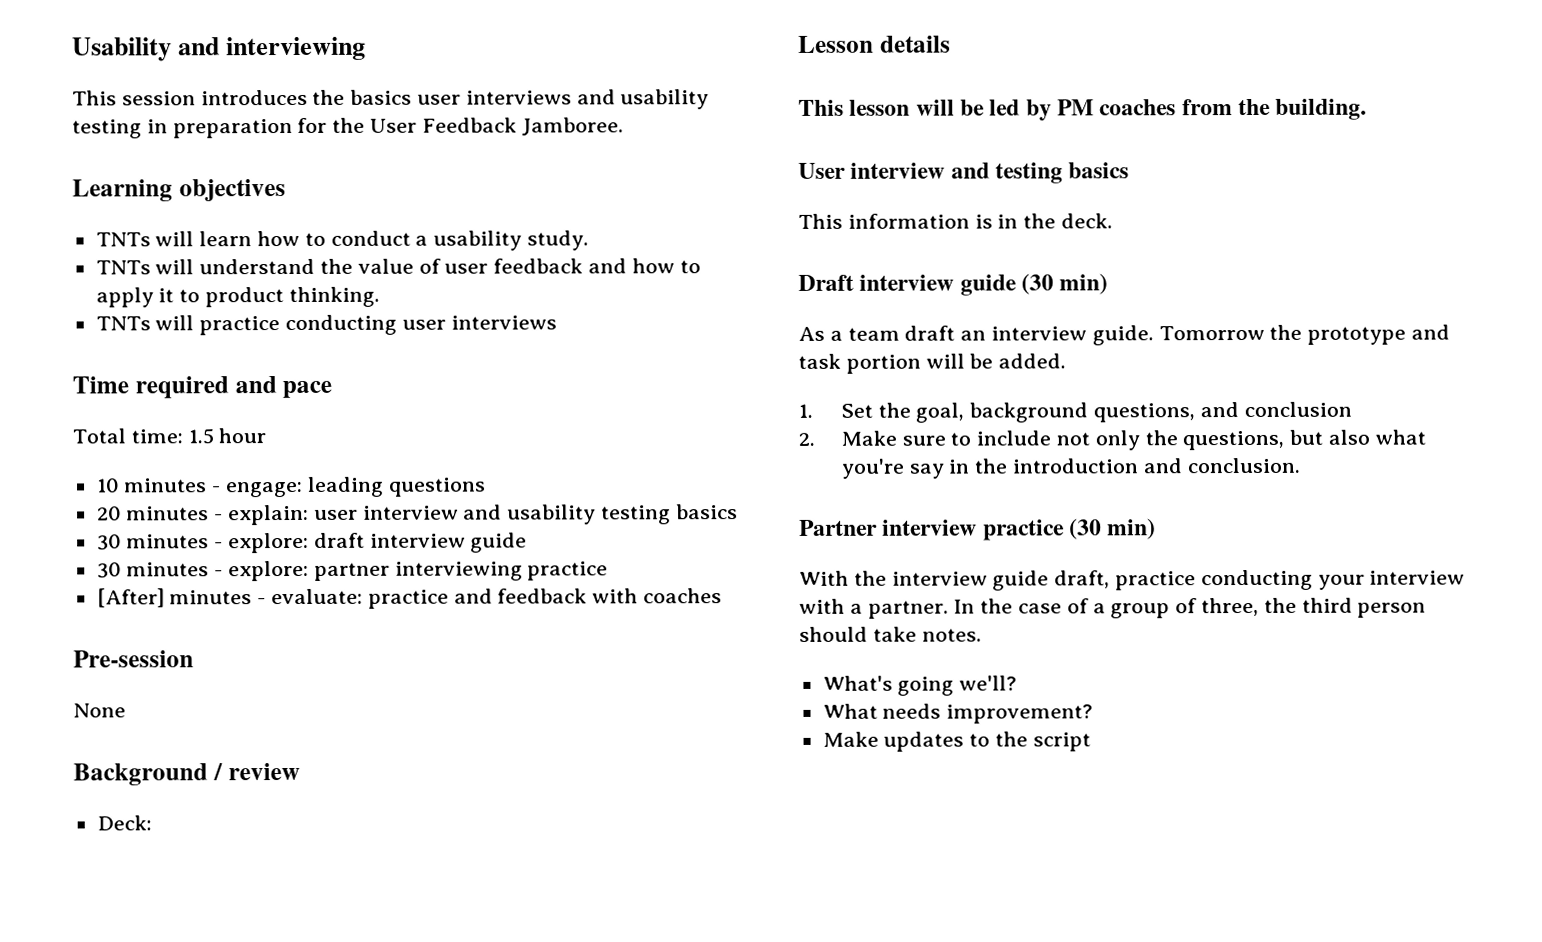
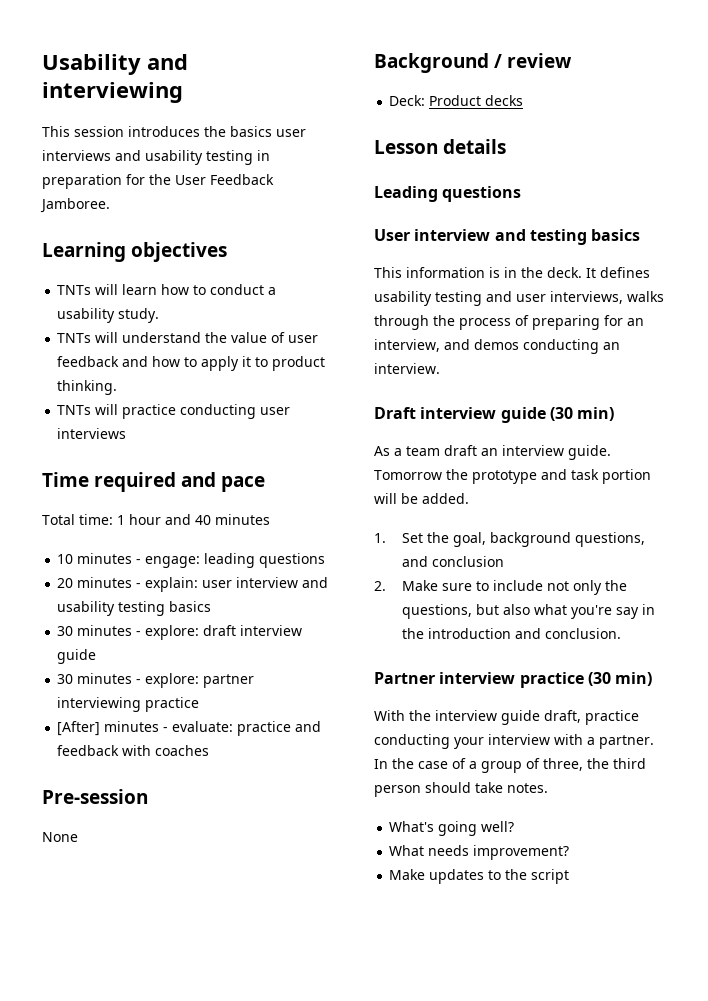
- Total time: 1.5 hour
+ Total time: 1 hour and 40 minutes
- Deck:
+ Deck: Product decks
- This lesson will be led by PM coaches from the building.
+ Leading questions
+ It defines usability testing and user interviews, walks through the process of preparing for an interview, and demos conducting an interview.
- What's going we'll?
+ What's going well?

